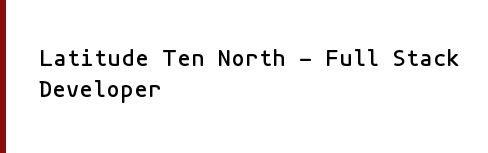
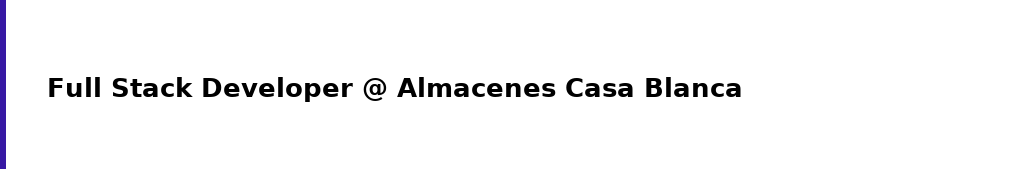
- Latitude Ten North - Full Stack Developer
+ Full Stack Developer @ Almacenes Casa Blanca

